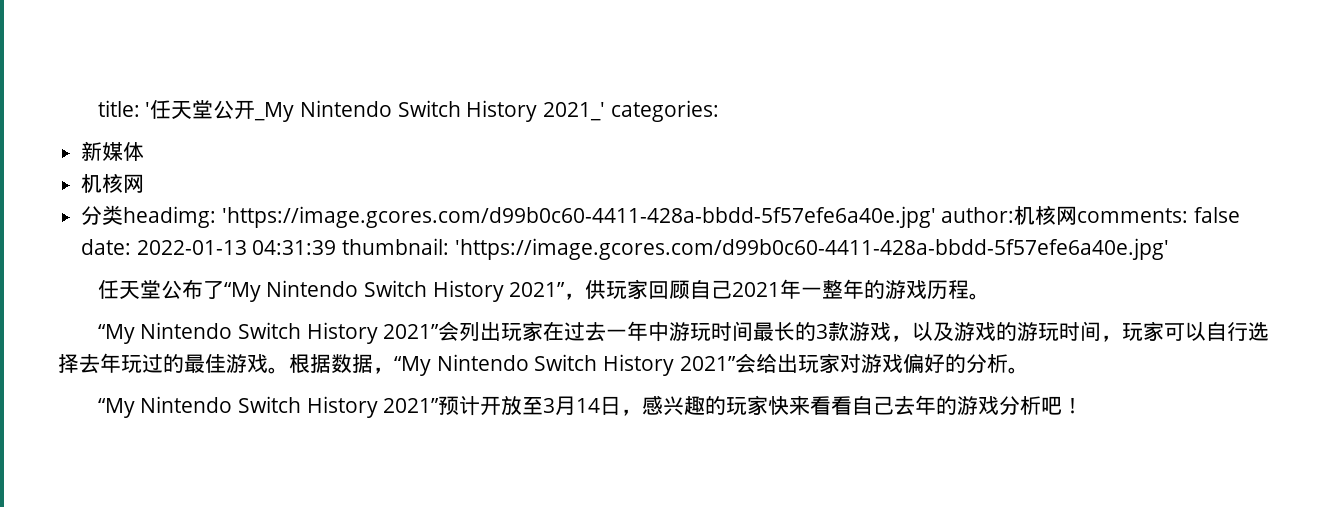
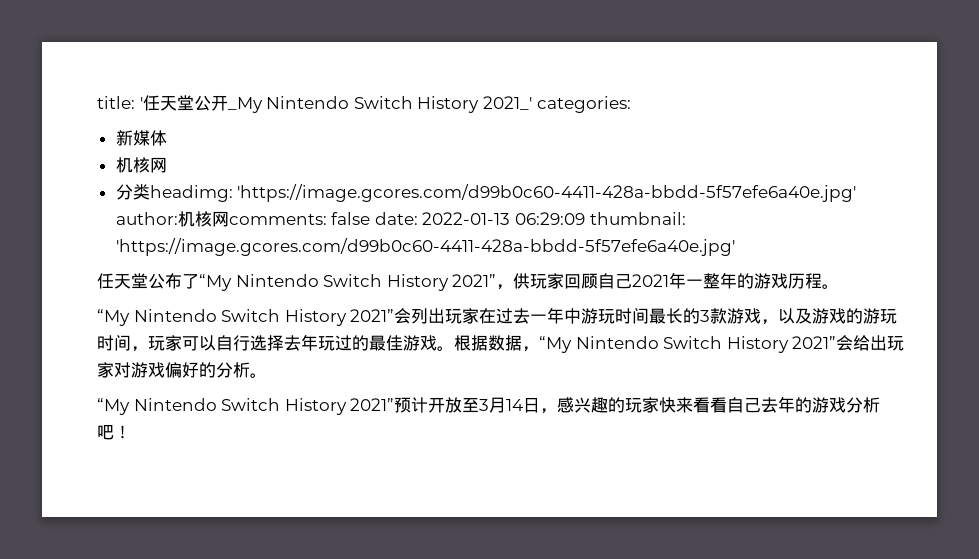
- 分类headimg: 'https://image.gcores.com/d99b0c60-4411-428a-bbdd-5f57efe6a40e.jpg' author:机核网comments: false date: 2022-01-13 04:31:39 thumbnail: 'https://image.gcores.com/d99b0c60-4411-428a-bbdd-5f57efe6a40e.jpg'
+ 分类headimg: 'https://image.gcores.com/d99b0c60-4411-428a-bbdd-5f57efe6a40e.jpg' author:机核网comments: false date: 2022-01-13 06:29:09 thumbnail: 'https://image.gcores.com/d99b0c60-4411-428a-bbdd-5f57efe6a40e.jpg'

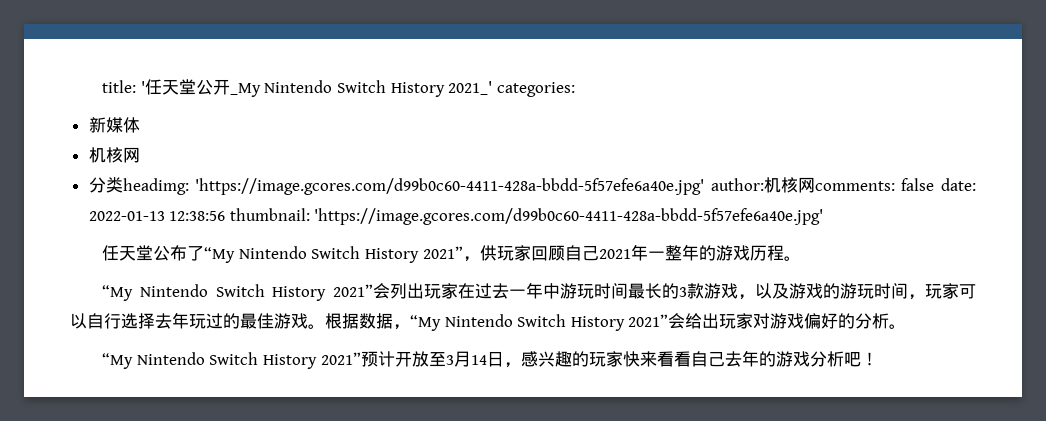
- 分类headimg: 'https://image.gcores.com/d99b0c60-4411-428a-bbdd-5f57efe6a40e.jpg' author:机核网comments: false date: 2022-01-13 06:29:09 thumbnail: 'https://image.gcores.com/d99b0c60-4411-428a-bbdd-5f57efe6a40e.jpg'
+ 分类headimg: 'https://image.gcores.com/d99b0c60-4411-428a-bbdd-5f57efe6a40e.jpg' author:机核网comments: false date: 2022-01-13 12:38:56 thumbnail: 'https://image.gcores.com/d99b0c60-4411-428a-bbdd-5f57efe6a40e.jpg'

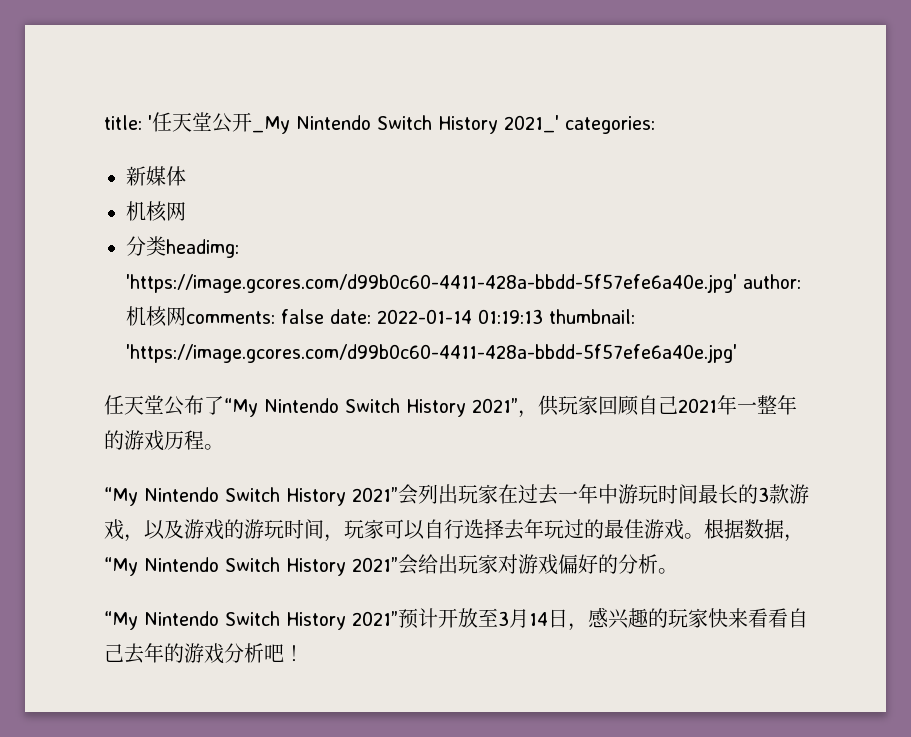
- 分类headimg: 'https://image.gcores.com/d99b0c60-4411-428a-bbdd-5f57efe6a40e.jpg' author:机核网comments: false date: 2022-01-13 12:38:56 thumbnail: 'https://image.gcores.com/d99b0c60-4411-428a-bbdd-5f57efe6a40e.jpg'
+ 分类headimg: 'https://image.gcores.com/d99b0c60-4411-428a-bbdd-5f57efe6a40e.jpg' author:机核网comments: false date: 2022-01-14 01:19:13 thumbnail: 'https://image.gcores.com/d99b0c60-4411-428a-bbdd-5f57efe6a40e.jpg'

